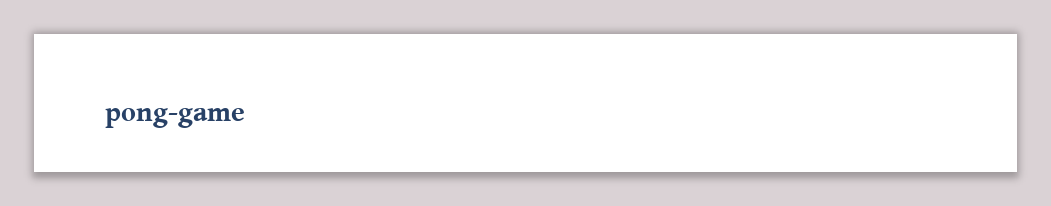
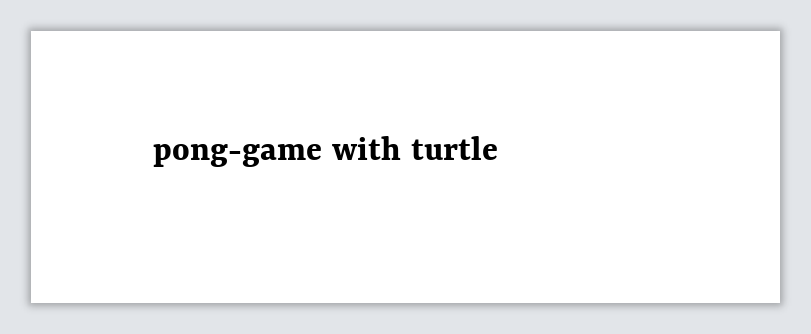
- pong-game
+ pong-game with turtle

